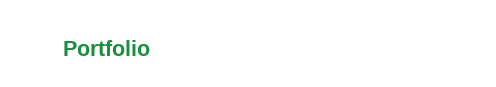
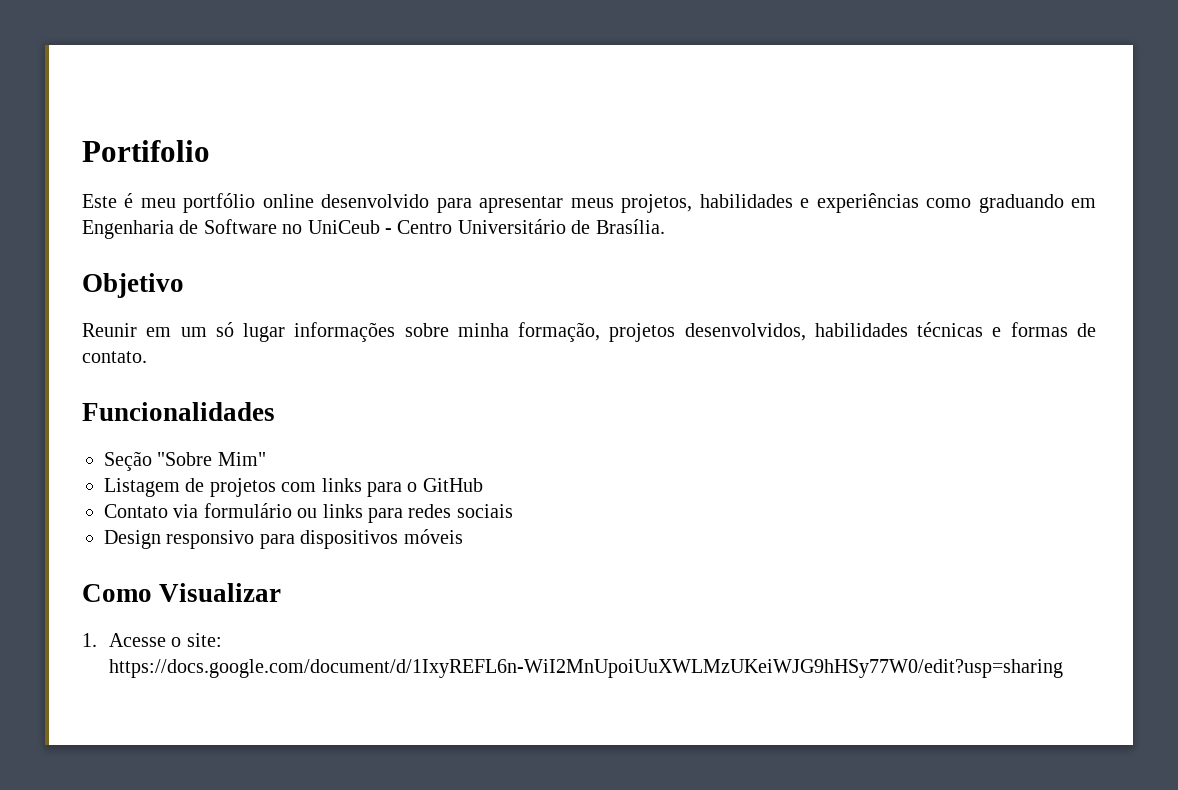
- Portfolio
+ Portifolio
+ Este é meu portfólio online desenvolvido para apresentar meus projetos, habilidades e experiências como graduando em Engenharia de Software no UniCeub - Centro Universitário de Brasília.
+ Objetivo
+ Reunir em um só lugar informações sobre minha formação, projetos desenvolvidos, habilidades técnicas e formas de contato.
+ Funcionalidades
+ Seção "Sobre Mim"
+ Listagem de projetos com links para o GitHub
+ Contato via formulário ou links para redes sociais
+ Design responsivo para dispositivos móveis
+ Como Visualizar
+ 1. Acesse o site: https://docs.google.com/document/d/1IxyREFL6n-WiI2MnUpoiUuXWLMzUKeiWJG9hHSy77W0/edit?usp=sharing

